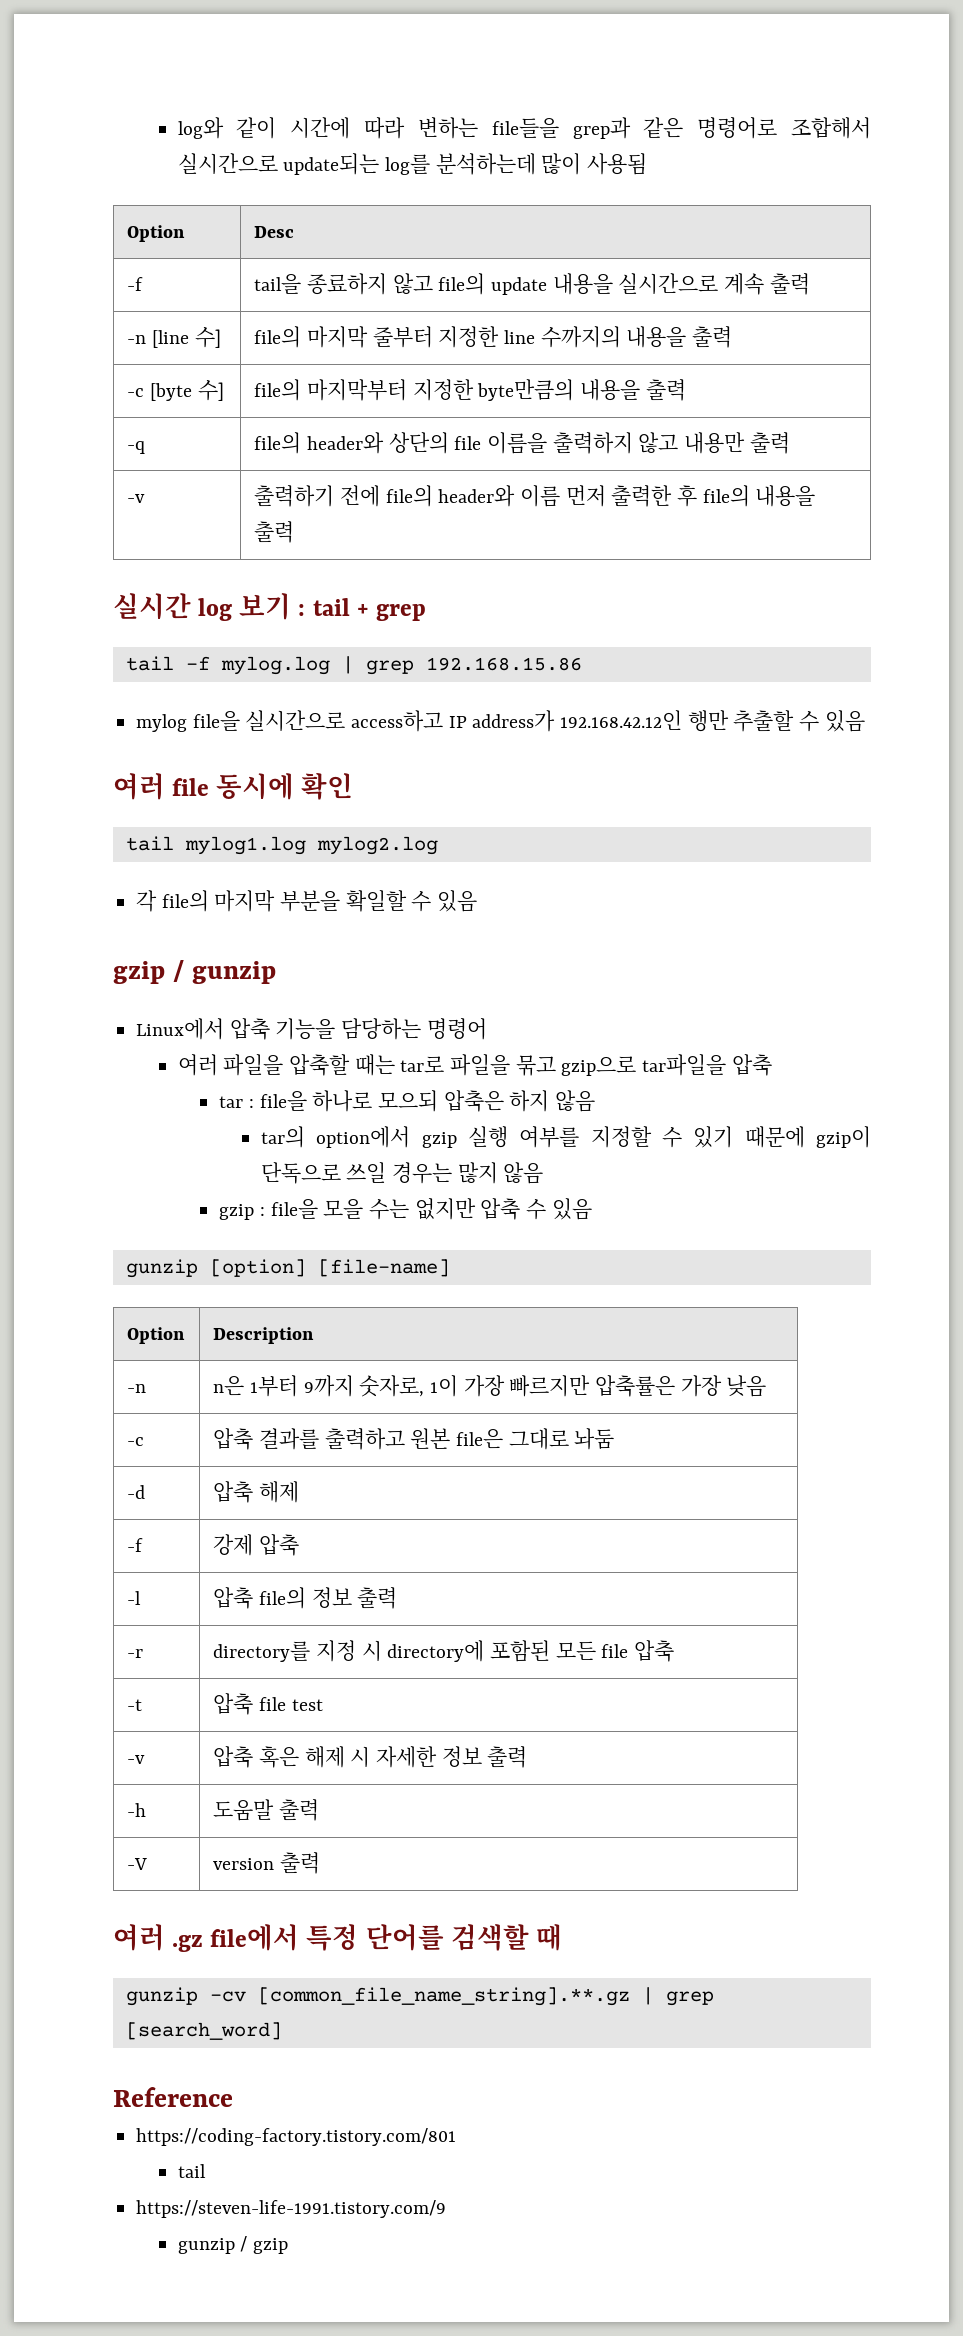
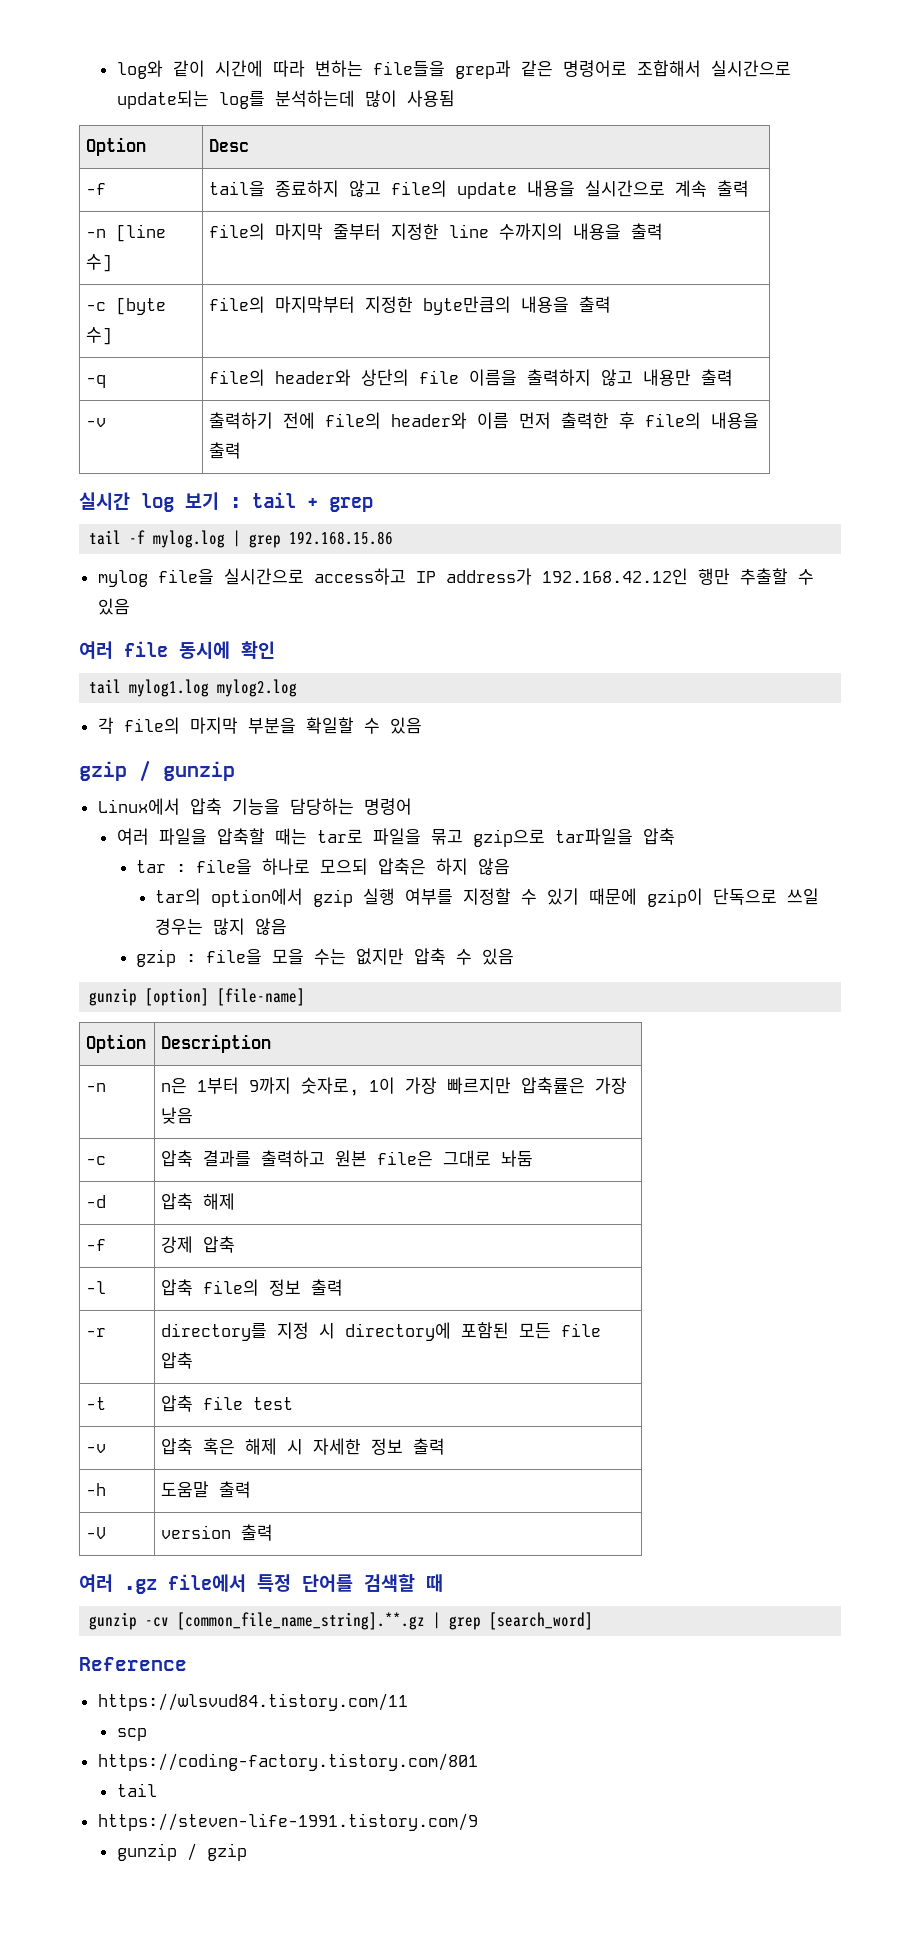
+ https://wlsvud84.tistory.com/11
+ scp

